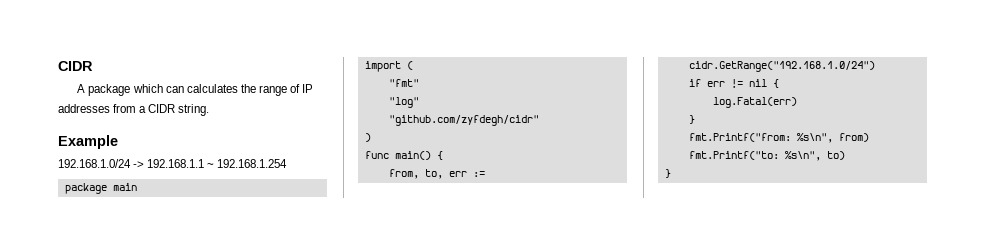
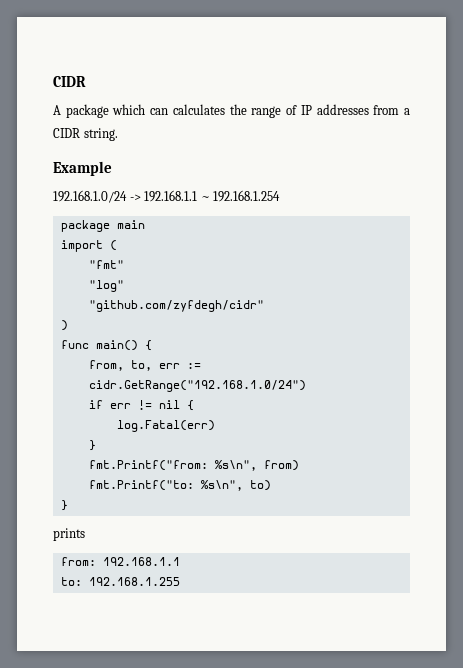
+ prints
+ from: 192.168.1.1
+ to: 192.168.1.255

